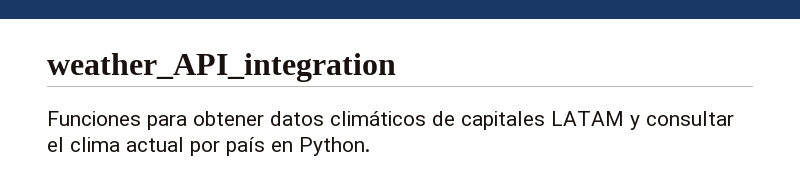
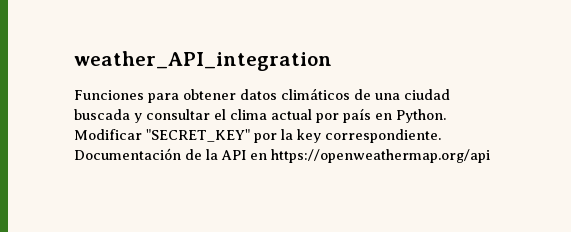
- Funciones para obtener datos climáticos de capitales LATAM y consultar el clima actual por país en Python.
+ Funciones para obtener datos climáticos de una ciudad buscada y consultar el clima actual por país en Python.
+ Modificar "SECRET_KEY" por la key correspondiente. Documentación de la API en https://openweathermap.org/api

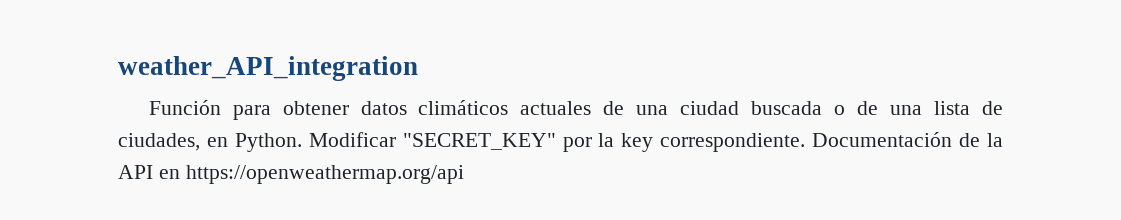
- Funciones para obtener datos climáticos de una ciudad buscada y consultar el clima actual por país en Python.
+ Función para obtener datos climáticos actuales de una ciudad buscada o de una lista de ciudades, en Python.

